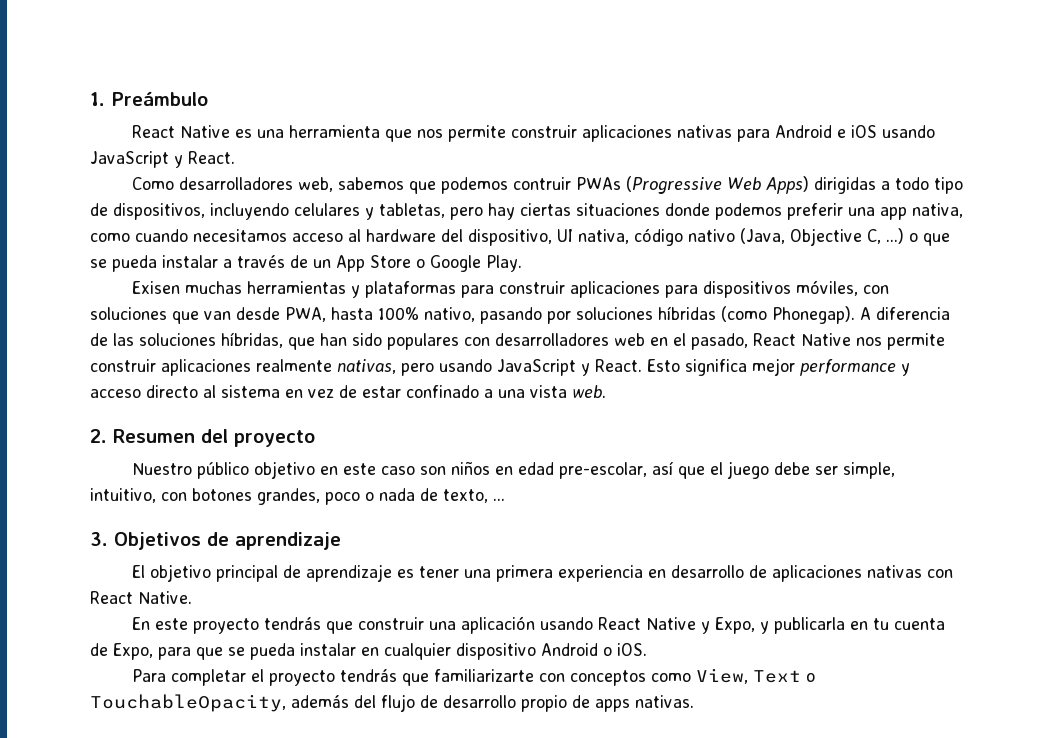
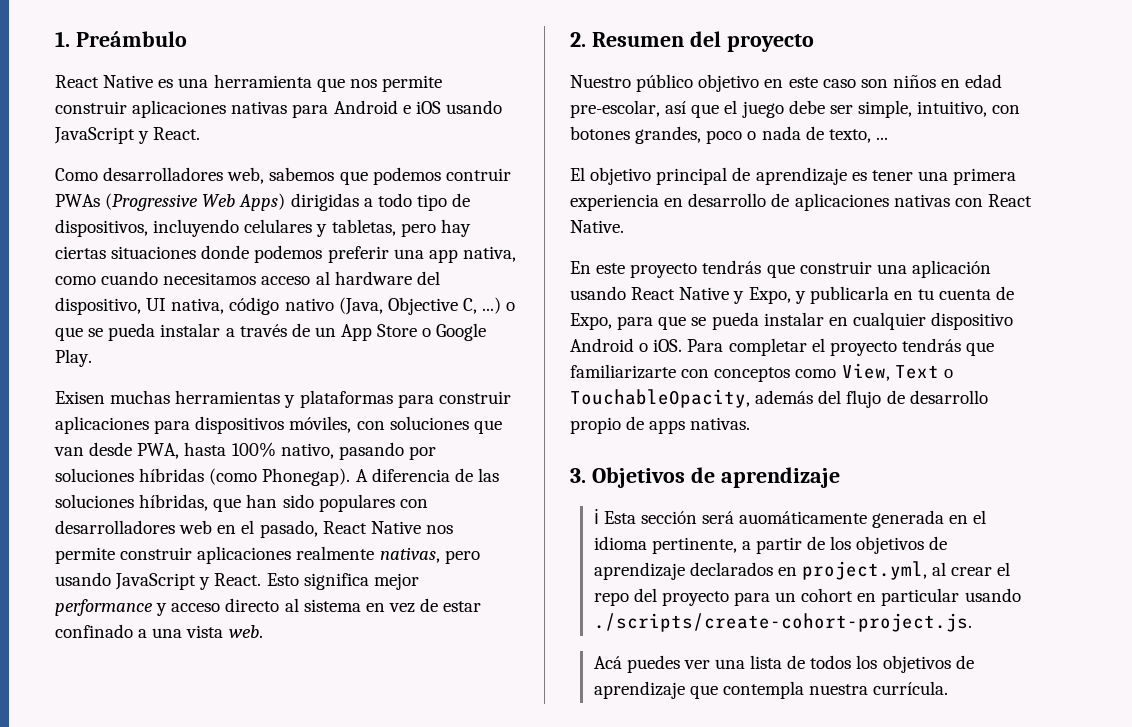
- 3. Objetivos de aprendizaje
- En este proyecto tendrás que construir una aplicación usando React Native y Expo, y publicarla en tu cuenta de Expo, para que se pueda instalar en cualquier dispositivo Android o iOS.
- Para completar el proyecto tendrás que familiarizarte con conceptos como View, Text o TouchableOpacity, además del flujo de desarrollo propio de apps nativas.
+ En este proyecto tendrás que construir una aplicación usando React Native y Expo, y publicarla en tu cuenta de Expo, para que se pueda instalar en cualquier dispositivo Android o iOS. Para completar el proyecto tendrás que familiarizarte con conceptos como View, Text o TouchableOpacity, además del flujo de desarrollo propio de apps nativas.
+ 3. Objetivos de aprendizaje
+ ℹ Esta sección será auomáticamente generada en el idioma pertinente, a partir de los objetivos de aprendizaje declarados en project.yml, al crear el repo del proyecto para un cohort en particular usando ./scripts/create-cohort-project.js.
+ Acá puedes ver una lista de todos los objetivos de aprendizaje que contempla nuestra currícula.

